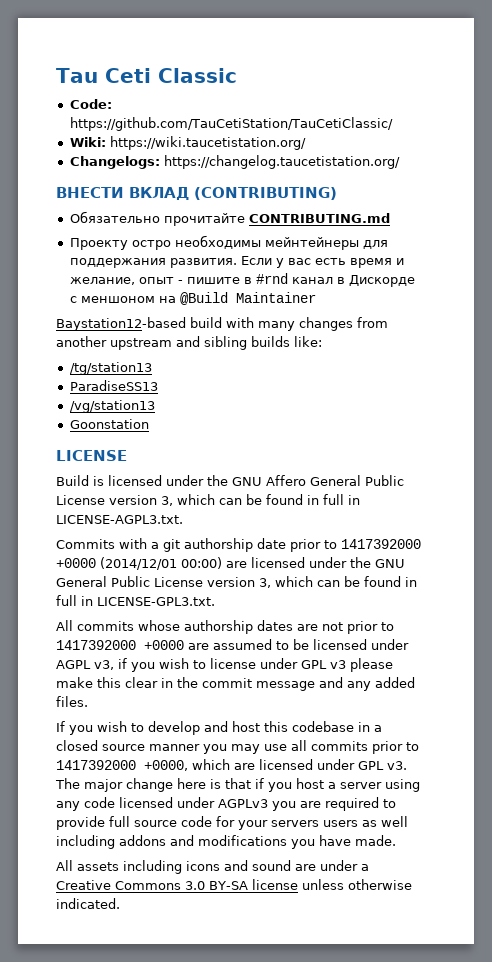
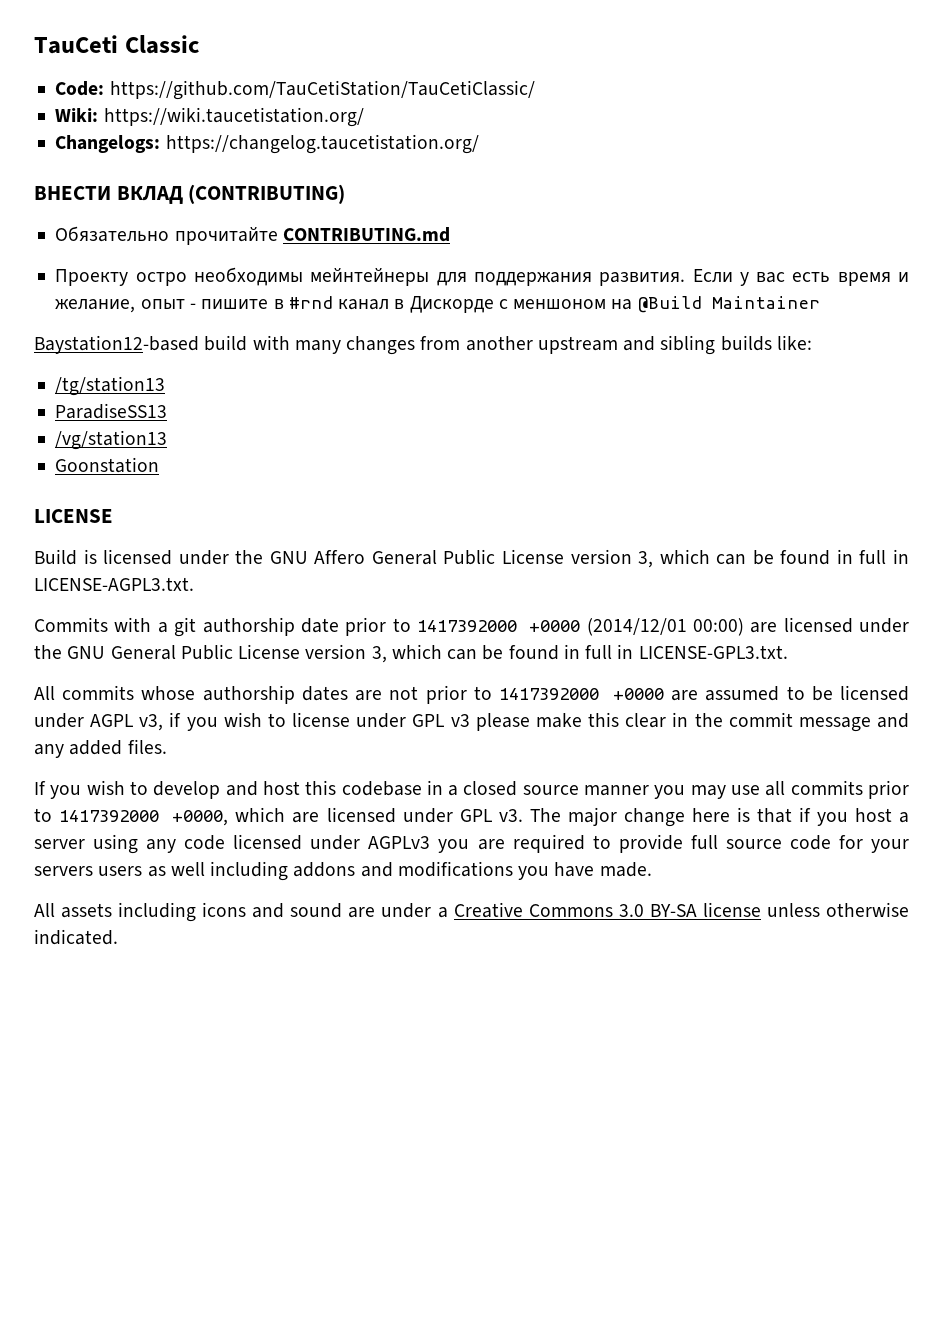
- Tau Ceti Classic
+ TauCeti Classic

